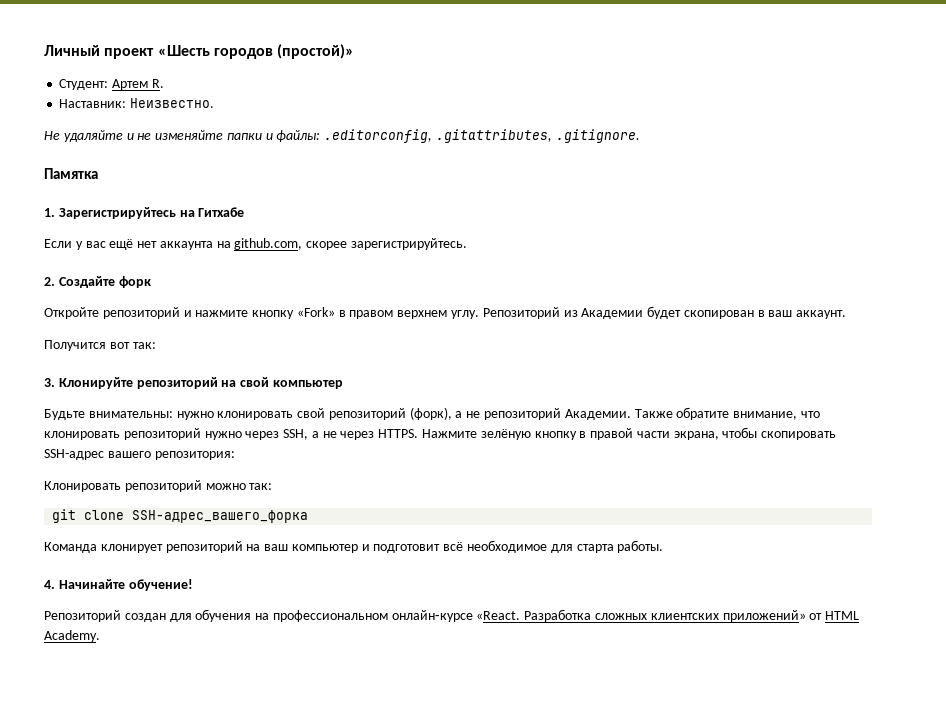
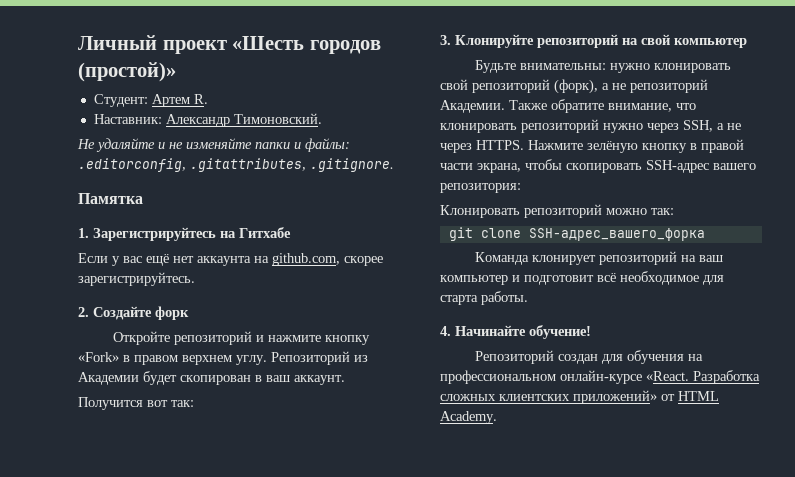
- Наставник: Неизвестно.
+ Наставник: Александр Тимоновский.

